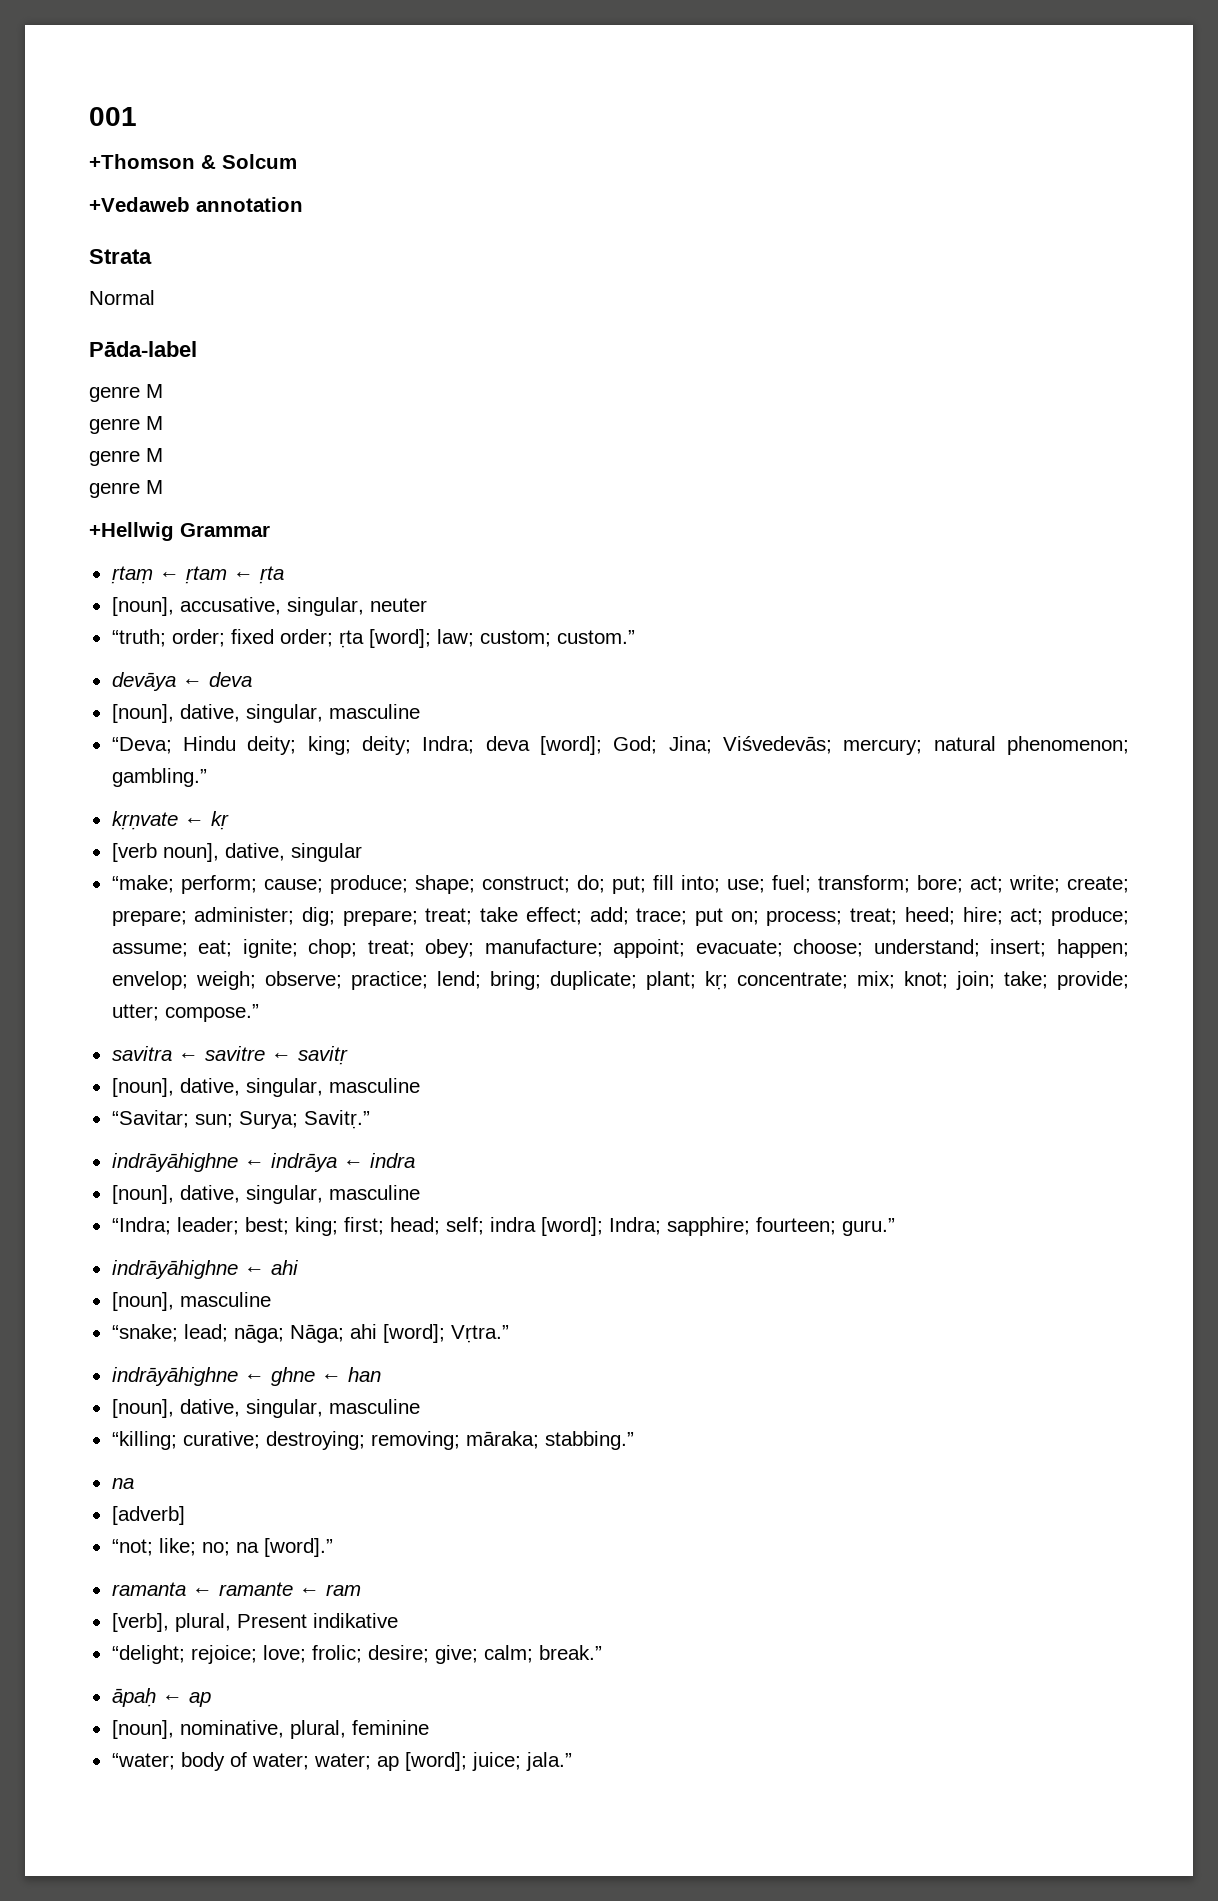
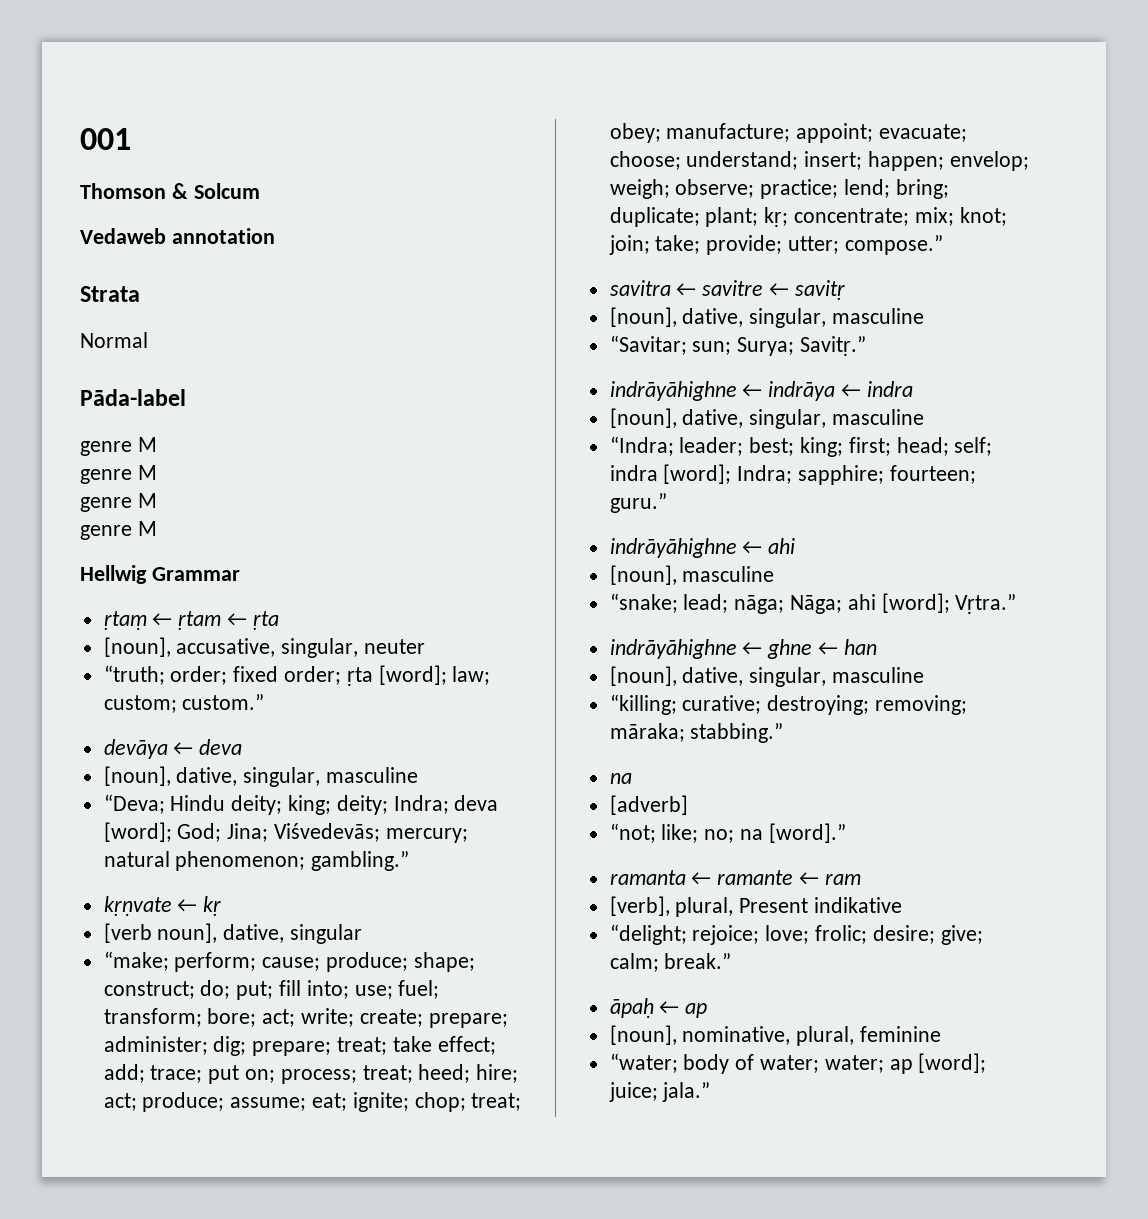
- +Thomson & Solcum
+ Thomson & Solcum
- +Vedaweb annotation
+ Vedaweb annotation
- +Hellwig Grammar
+ Hellwig Grammar

